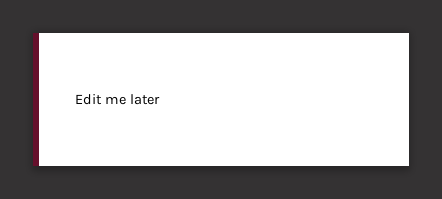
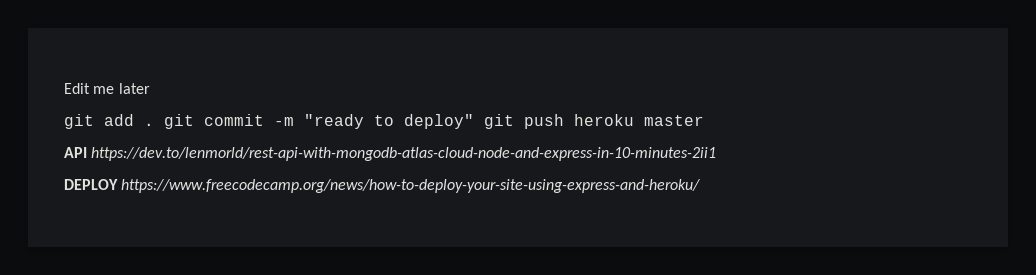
+ git add . git commit -m "ready to deploy" git push heroku master
+ API https://dev.to/lenmorld/rest-api-with-mongodb-atlas-cloud-node-and-express-in-10-minutes-2ii1
+ DEPLOY https://www.freecodecamp.org/news/how-to-deploy-your-site-using-express-and-heroku/

